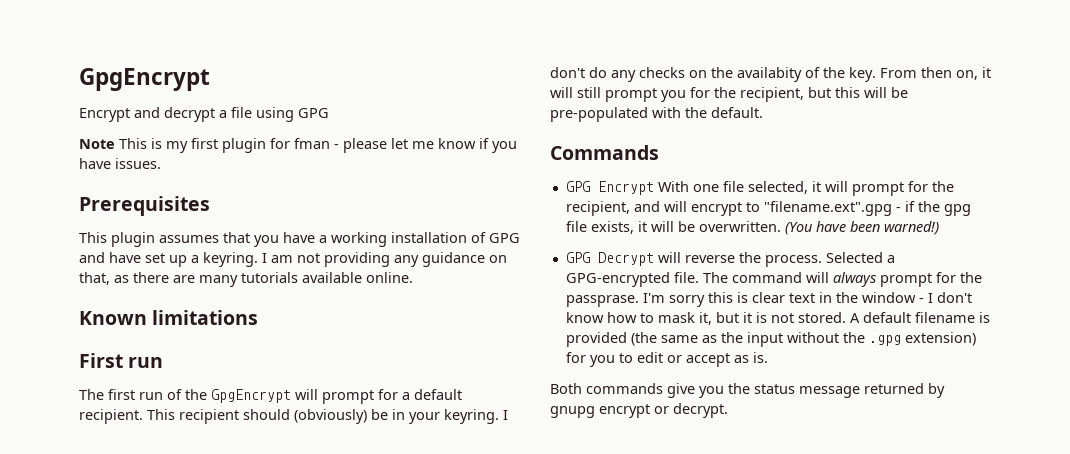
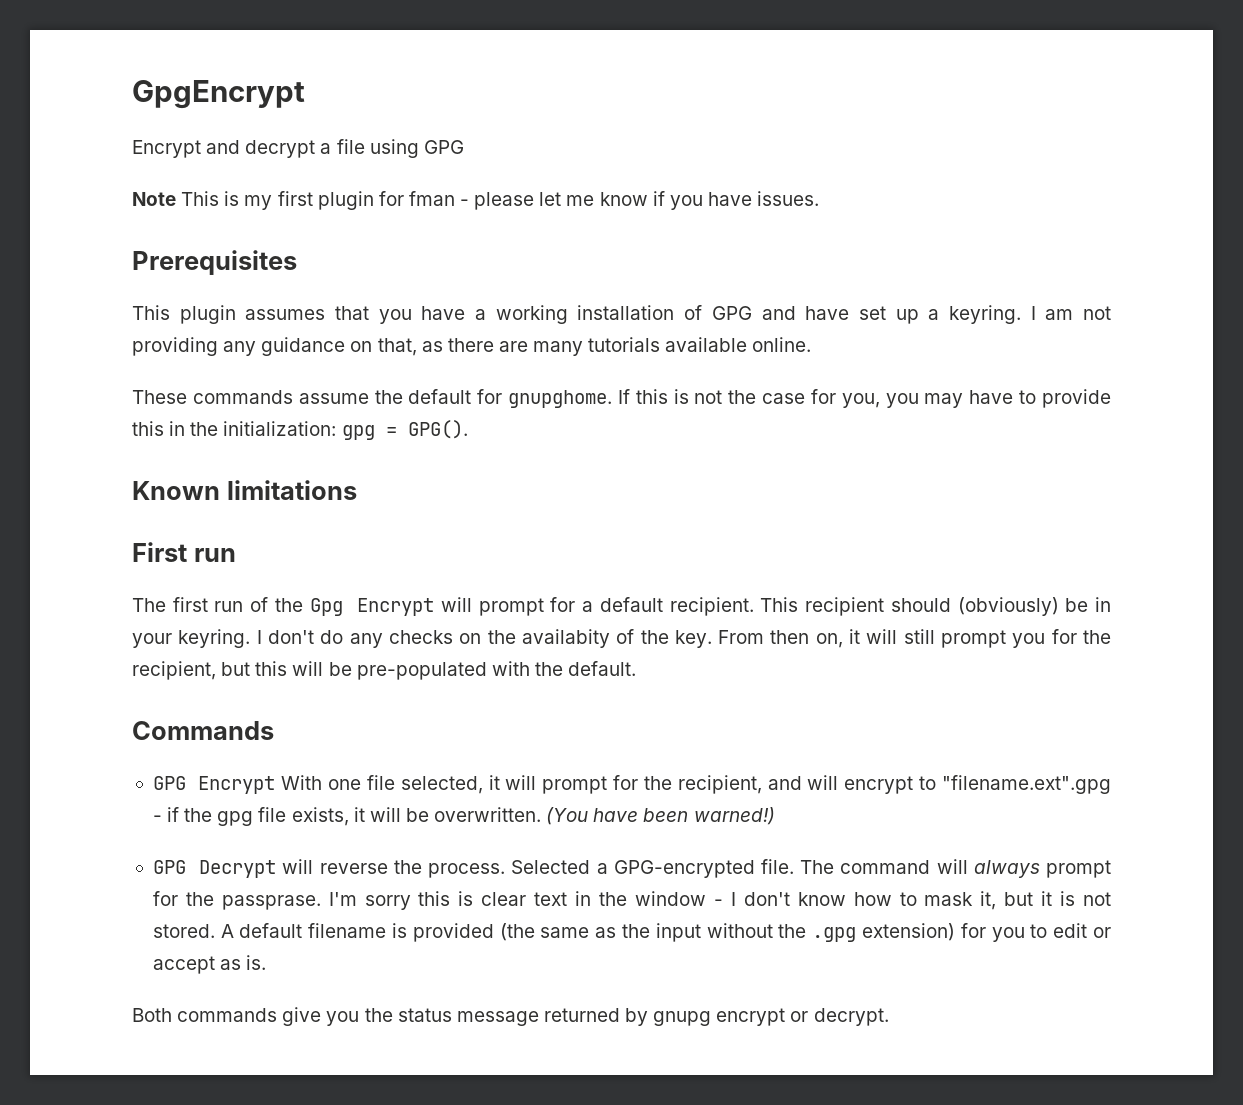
+ These commands assume the default for gnupghome. If this is not the case for you, you may have to provide this in the initialization: gpg = GPG().
- The first run of the GpgEncrypt will prompt for a default recipient.
+ The first run of the Gpg Encrypt will prompt for a default recipient.

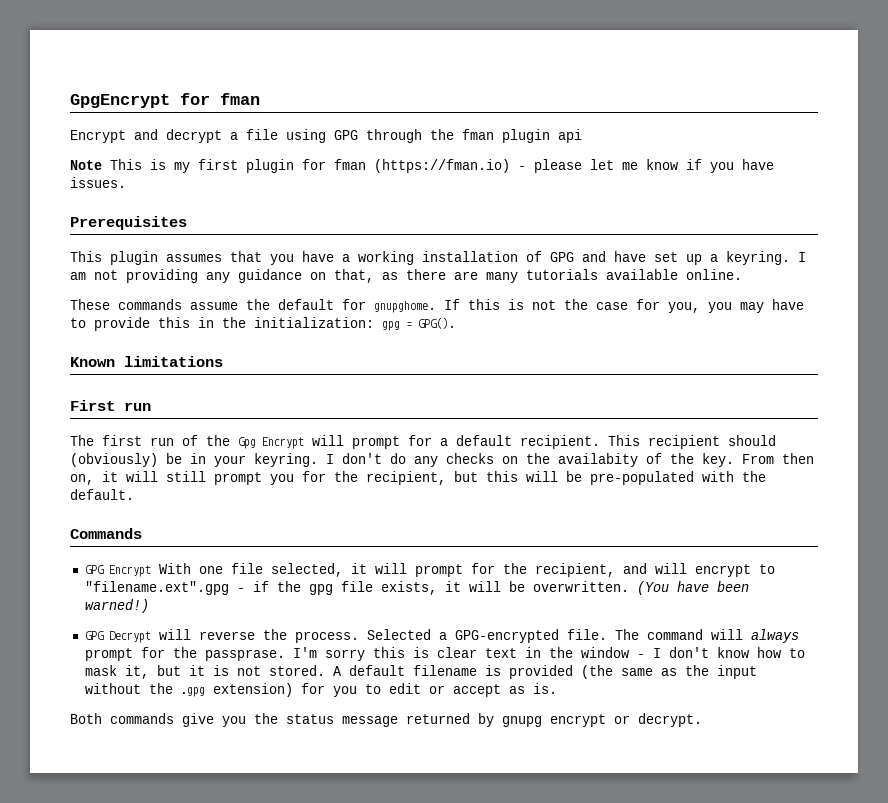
- GpgEncrypt
+ GpgEncrypt for fman
- Encrypt and decrypt a file using GPG
+ Encrypt and decrypt a file using GPG through the fman plugin api
- Note This is my first plugin for fman - please let me know if you have issues.
+ Note This is my first plugin for fman (https://fman.io) - please let me know if you have issues.

